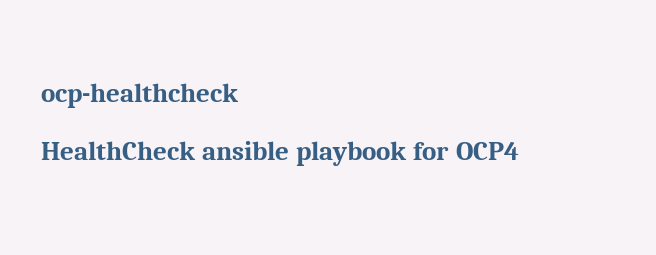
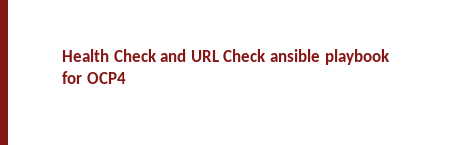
- ocp-healthcheck
- HealthCheck ansible playbook for OCP4
+ Health Check and URL Check ansible playbook for OCP4

